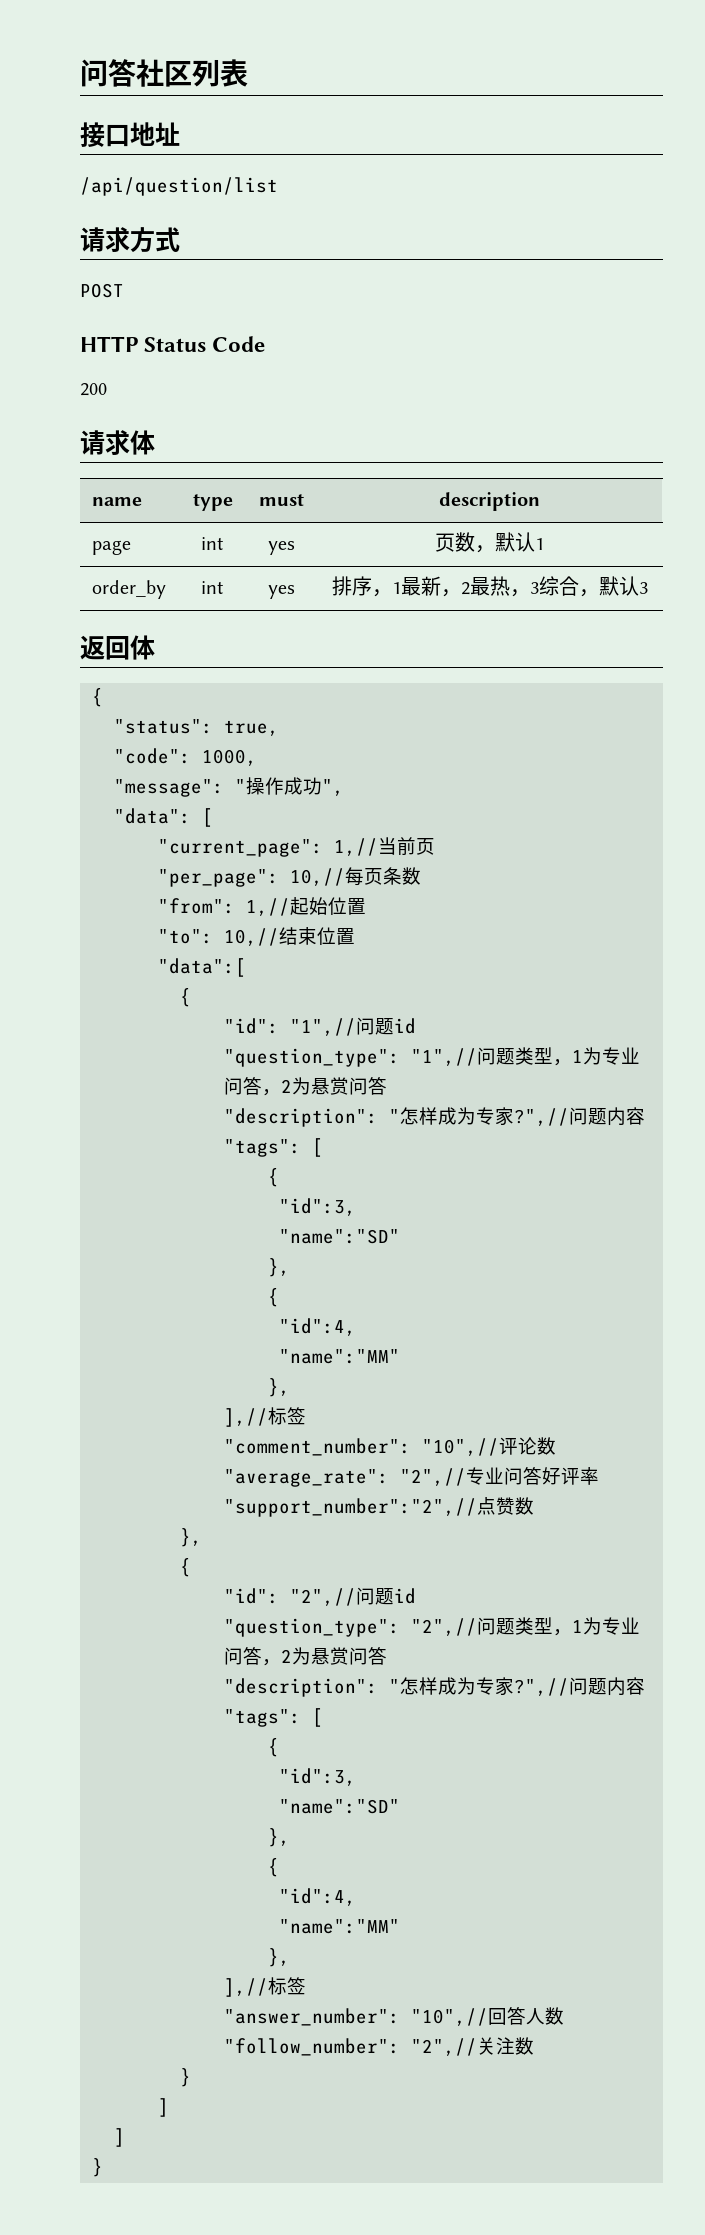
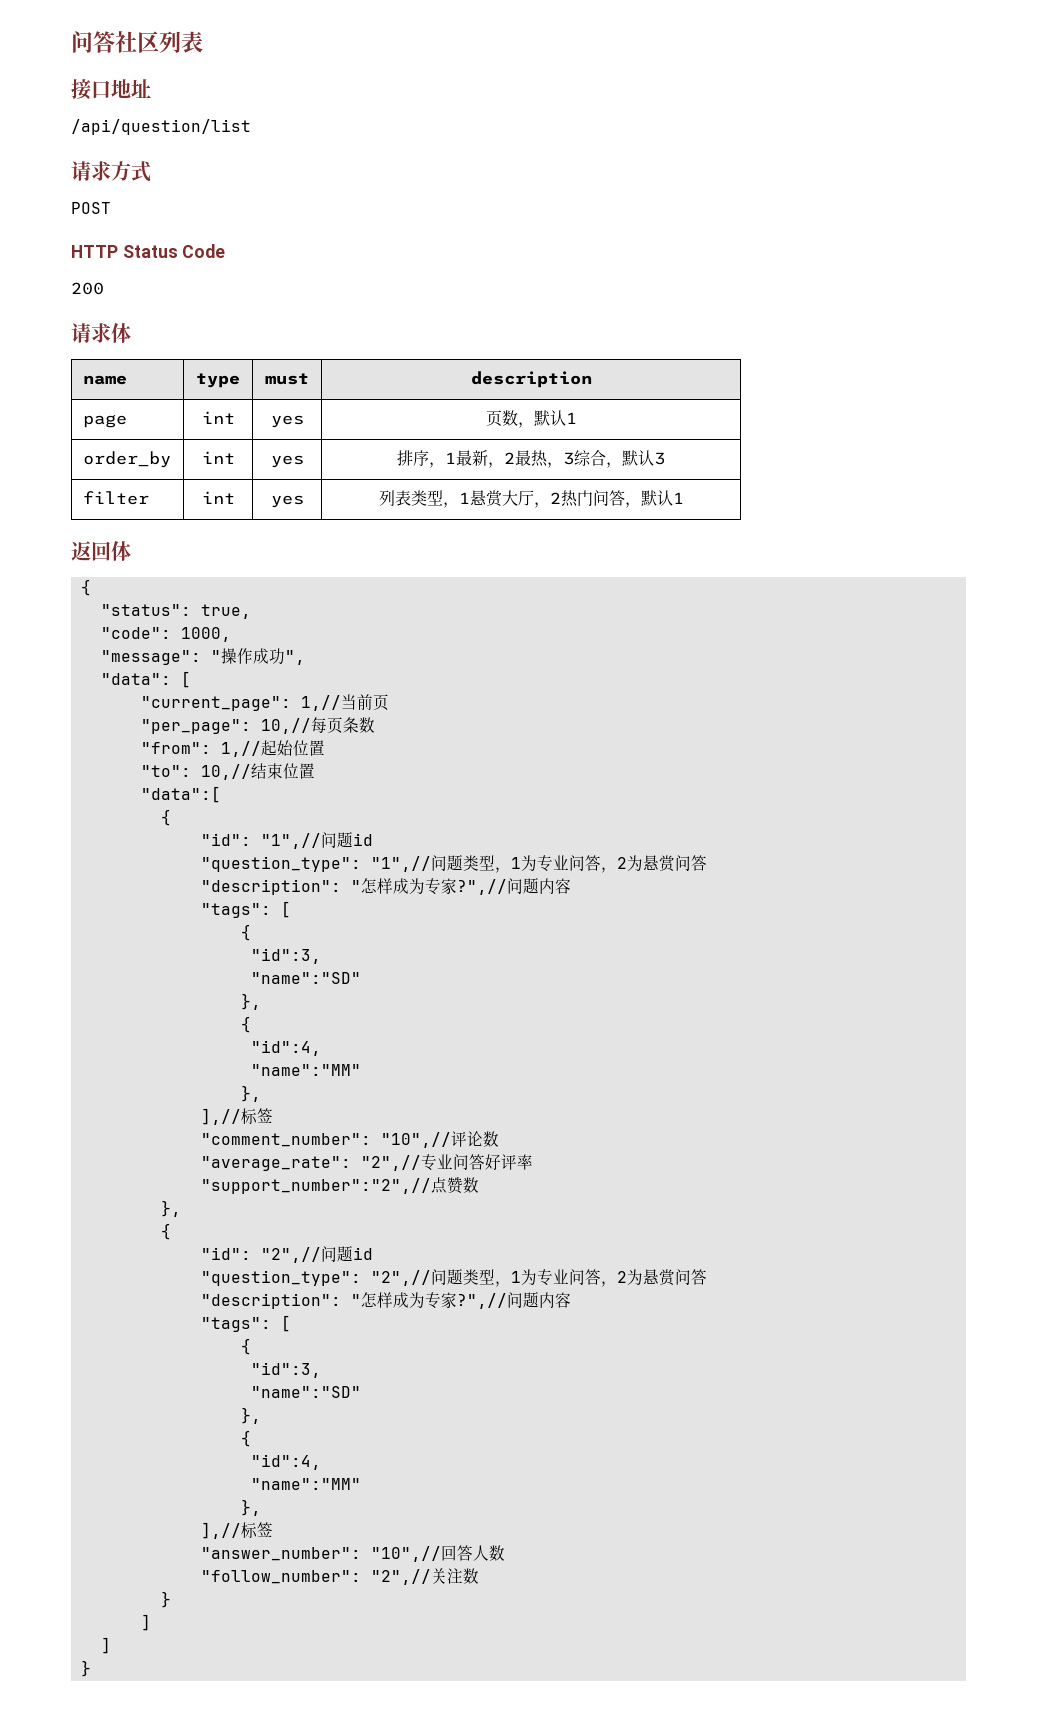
+ filter | int | yes | 列表类型，1悬赏大厅，2热门问答，默认1

